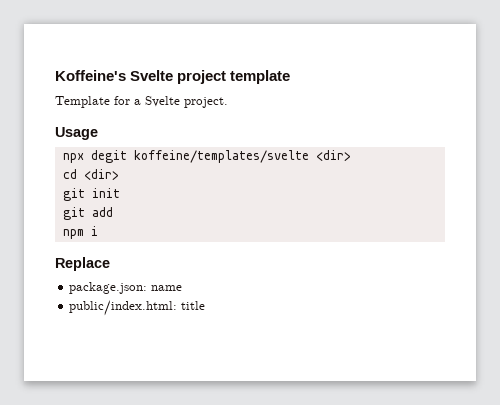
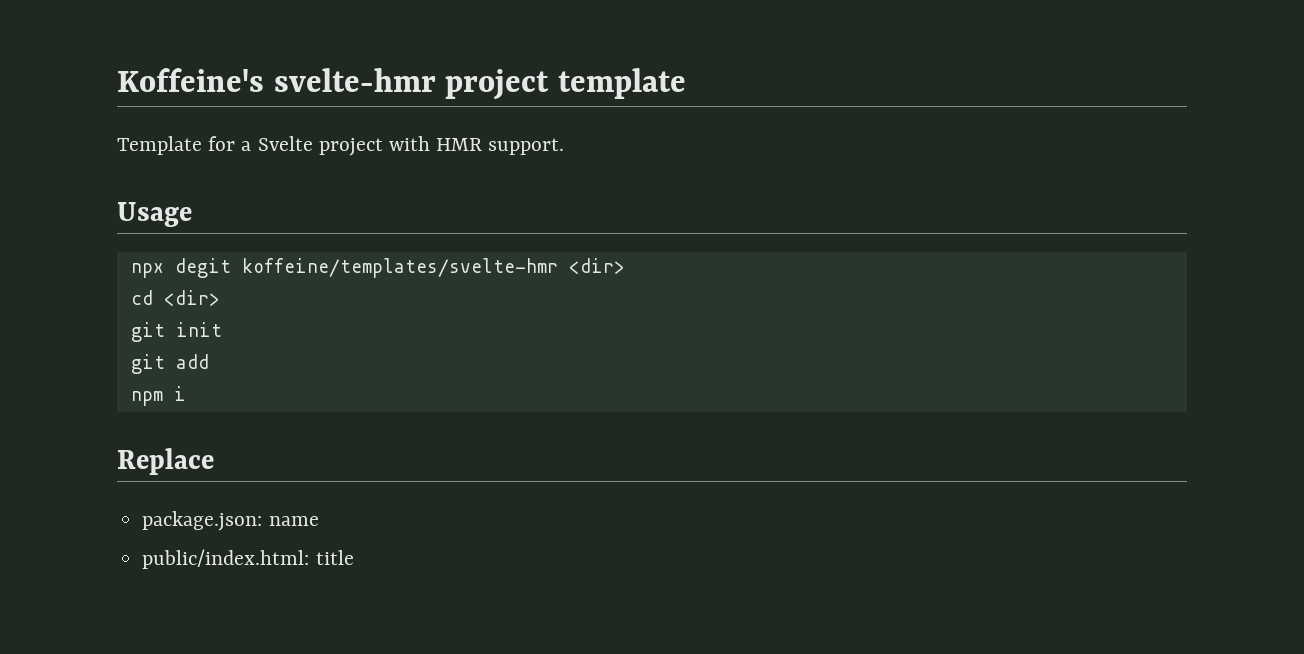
- Koffeine's Svelte project template
+ Koffeine's svelte-hmr project template
- Template for a Svelte project.
+ Template for a Svelte project with HMR support.
- npx degit koffeine/templates/svelte <dir>
+ npx degit koffeine/templates/svelte-hmr <dir>

